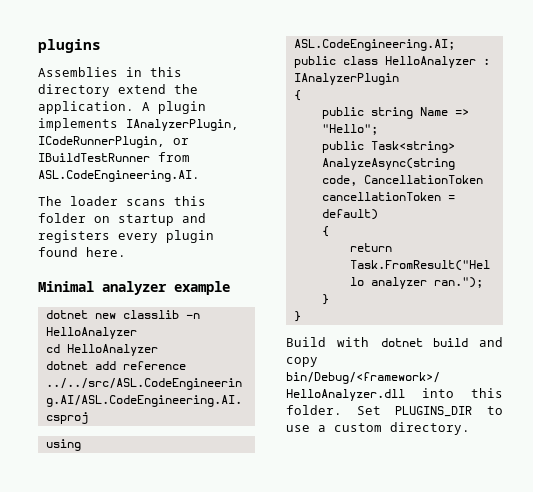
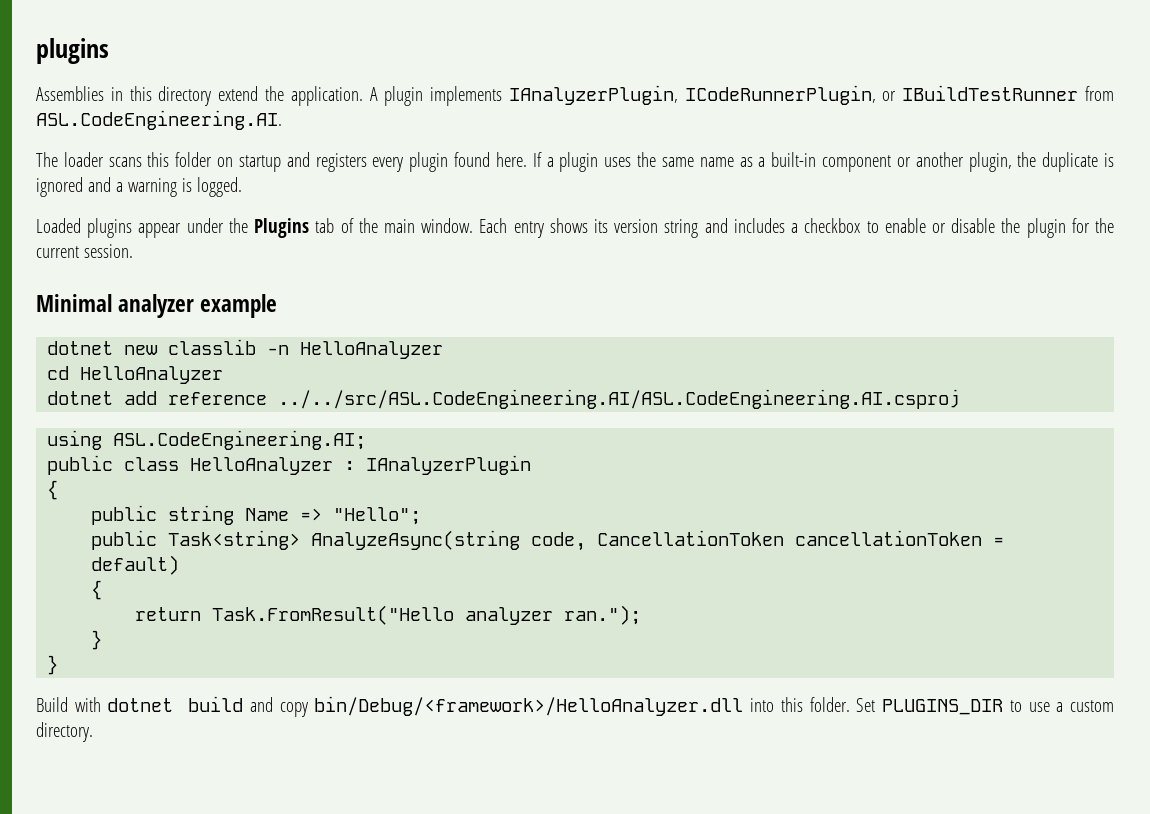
+ If a plugin uses the same name as a built-in component or another plugin, the duplicate is ignored and a warning is logged.
+ Loaded plugins appear under the Plugins tab of the main window. Each entry shows its version string and includes a checkbox to enable or disable the plugin for the current session.

